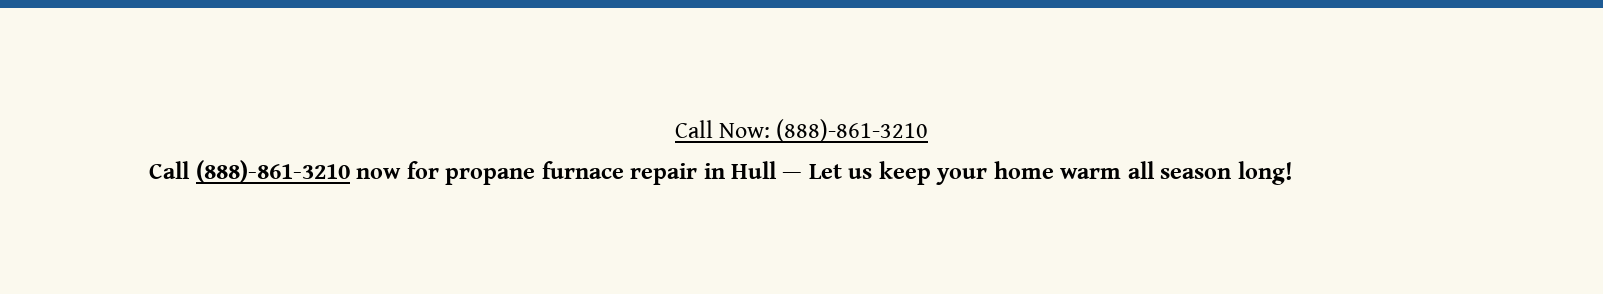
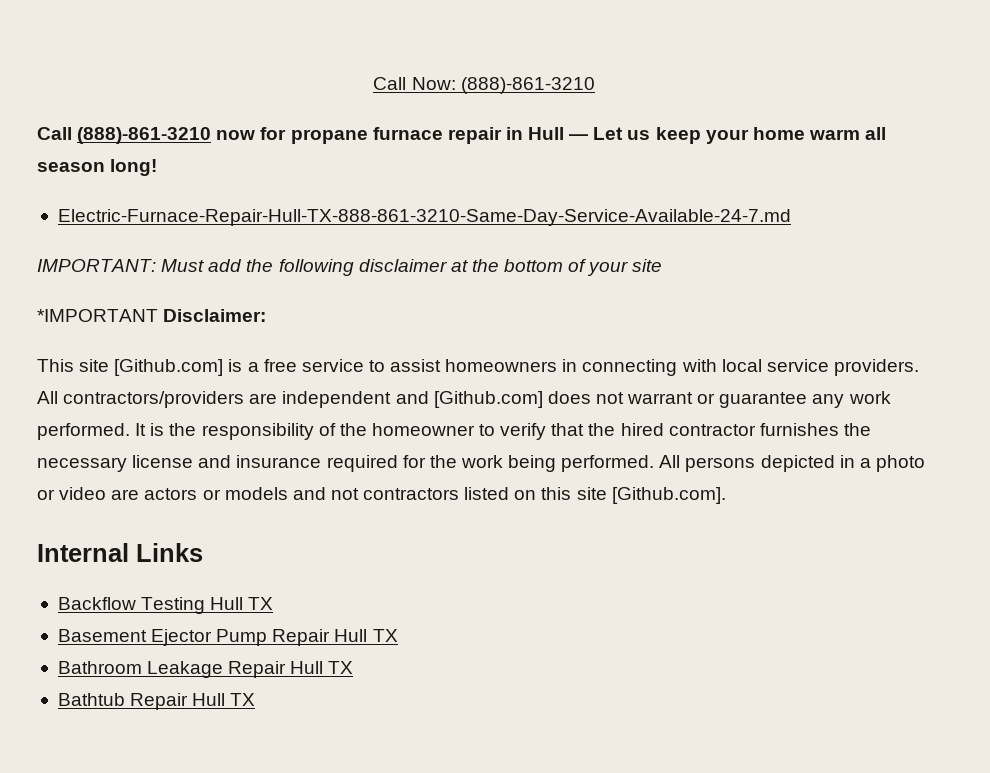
+ Electric-Furnace-Repair-Hull-TX-888-861-3210-Same-Day-Service-Available-24-7.md
+ IMPORTANT: Must add the following disclaimer at the bottom of your site
+ *IMPORTANT Disclaimer:
+ This site [Github.com] is a free service to assist homeowners in connecting with local service providers. All contractors/providers are independent and [Github.com] does not warrant or guarantee any work performed. It is the responsibility of the homeowner to verify that the hired contractor furnishes the necessary license and insurance required for the work being performed. All persons depicted in a photo or video are actors or models and not contractors listed on this site [Github.com].
+ Internal Links
+ Backflow Testing Hull TX
+ Basement Ejector Pump Repair Hull TX
+ Bathroom Leakage Repair Hull TX
+ Bathtub Repair Hull TX

